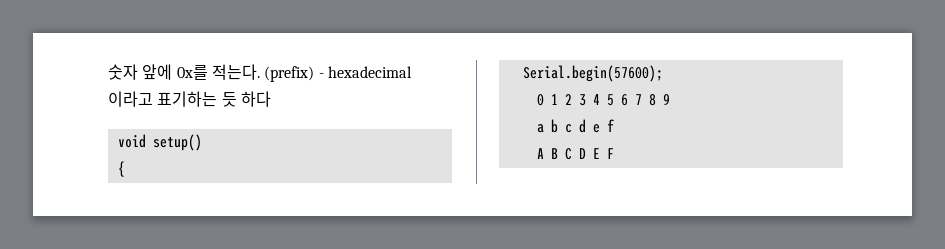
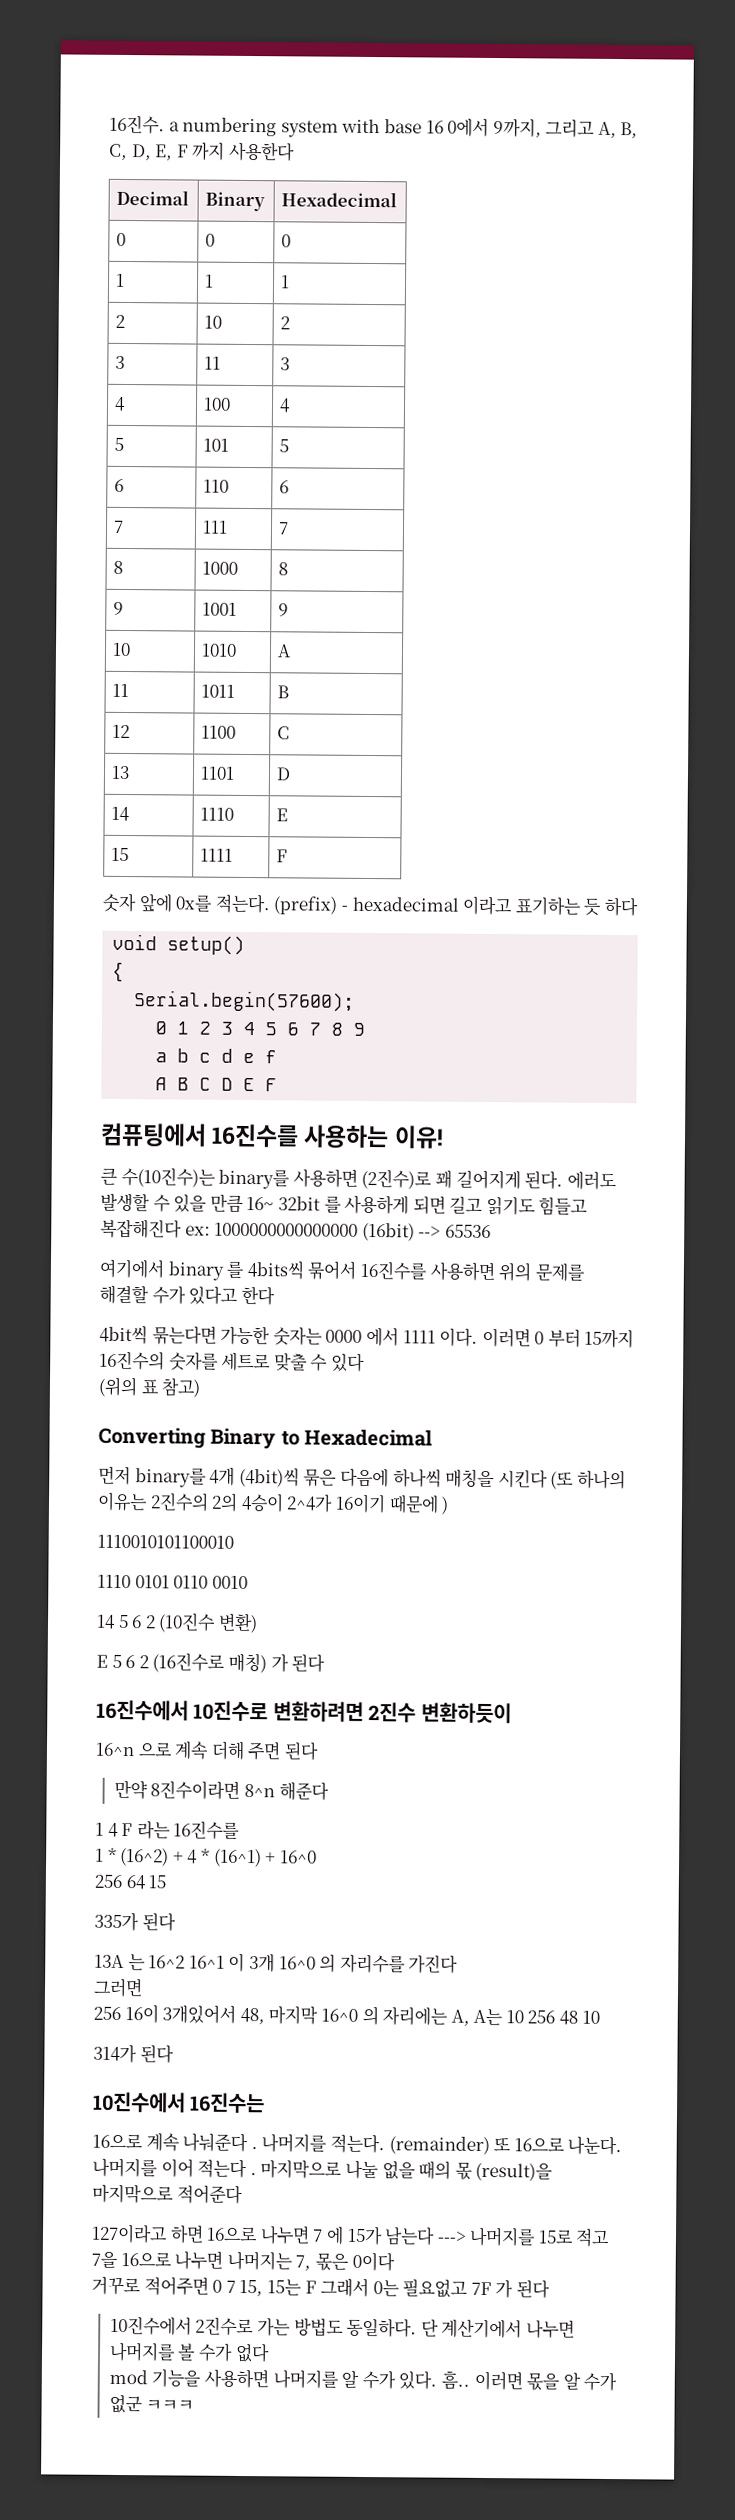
+ 16진수. a numbering system with base 16 0에서 9까지, 그리고 A, B, C, D, E, F 까지 사용한다
+ Decimal | Binary | Hexadecimal
+ 0 | 0 | 0
+ 1 | 1 | 1
+ 2 | 10 | 2
+ 3 | 11 | 3
+ 4 | 100 | 4
+ 5 | 101 | 5
+ 6 | 110 | 6
+ 7 | 111 | 7
+ 8 | 1000 | 8
+ 9 | 1001 | 9
+ 10 | 1010 | A
+ 11 | 1011 | B
+ 12 | 1100 | C
+ 13 | 1101 | D
+ 14 | 1110 | E
+ 15 | 1111 | F
+ 컴퓨팅에서 16진수를 사용하는 이유!
+ 큰 수(10진수)는 binary를 사용하면 (2진수)로 꽤 길어지게 된다. 에러도 발생할 수 있을 만큼 16~ 32bit 를 사용하게 되면 길고 읽기도 힘들고 복잡해진다 ex: 1000000000000000 (16bit) --> 65536
+ 여기에서 binary 를 4bits씩 묶어서 16진수를 사용하면 위의 문제를 해결할 수가 있다고 한다
+ 4bit씩 묶는다면 가능한 숫자는 0000 에서 1111 이다. 이러면 0 부터 15까지 16진수의 숫자를 세트로 맞출 수 있다
+ (위의 표 참고)
+ Converting Binary to Hexadecimal
+ 먼저 binary를 4개 (4bit)씩 묶은 다음에 하나씩 매칭을 시킨다 (또 하나의 이유는 2진수의 2의 4승이 2^4가 16이기 때문에 )
+ 1110010101100010
+ 1110 0101 0110 0010
+ 14 5 6 2 (10진수 변환)
+ E 5 6 2 (16진수로 매칭) 가 된다
+ 16진수에서 10진수로 변환하려면 2진수 변환하듯이
+ 16^n 으로 계속 더해 주면 된다
+ 만약 8진수이라면 8^n 해준다
+ 1 4 F 라는 16진수를
+ 1 * (16^2) + 4 * (16^1) + 16^0
+ 256 64 15
+ 335가 된다
+ 13A 는 16^2 16^1 이 3개 16^0 의 자리수를 가진다
+ 그러면
+ 256 16이 3개있어서 48, 마지막 16^0 의 자리에는 A, A는 10 256 48 10
+ 314가 된다
+ 10진수에서 16진수는
+ 16으로 계속 나눠준다 . 나머지를 적는다. (remainder) 또 16으로 나눈다. 나머지를 이어 적는다 . 마지막으로 나눌 없을 때의 몫 (result)을 마지막으로 적어준다
+ 127이라고 하면 16으로 나누면 7 에 15가 남는다 ---> 나머지를 15로 적고 7을 16으로 나누면 나머지는 7, 몫은 0이다
+ 거꾸로 적어주면 0 7 15, 15는 F 그래서 0는 필요없고 7F 가 된다
+ 10진수에서 2진수로 가는 방법도 동일하다. 단 계산기에서 나누면 나머지를 볼 수가 없다
+ mod 기능을 사용하면 나머지를 알 수가 있다. 흠.. 이러면 몫을 알 수가 없군 ㅋㅋㅋ

